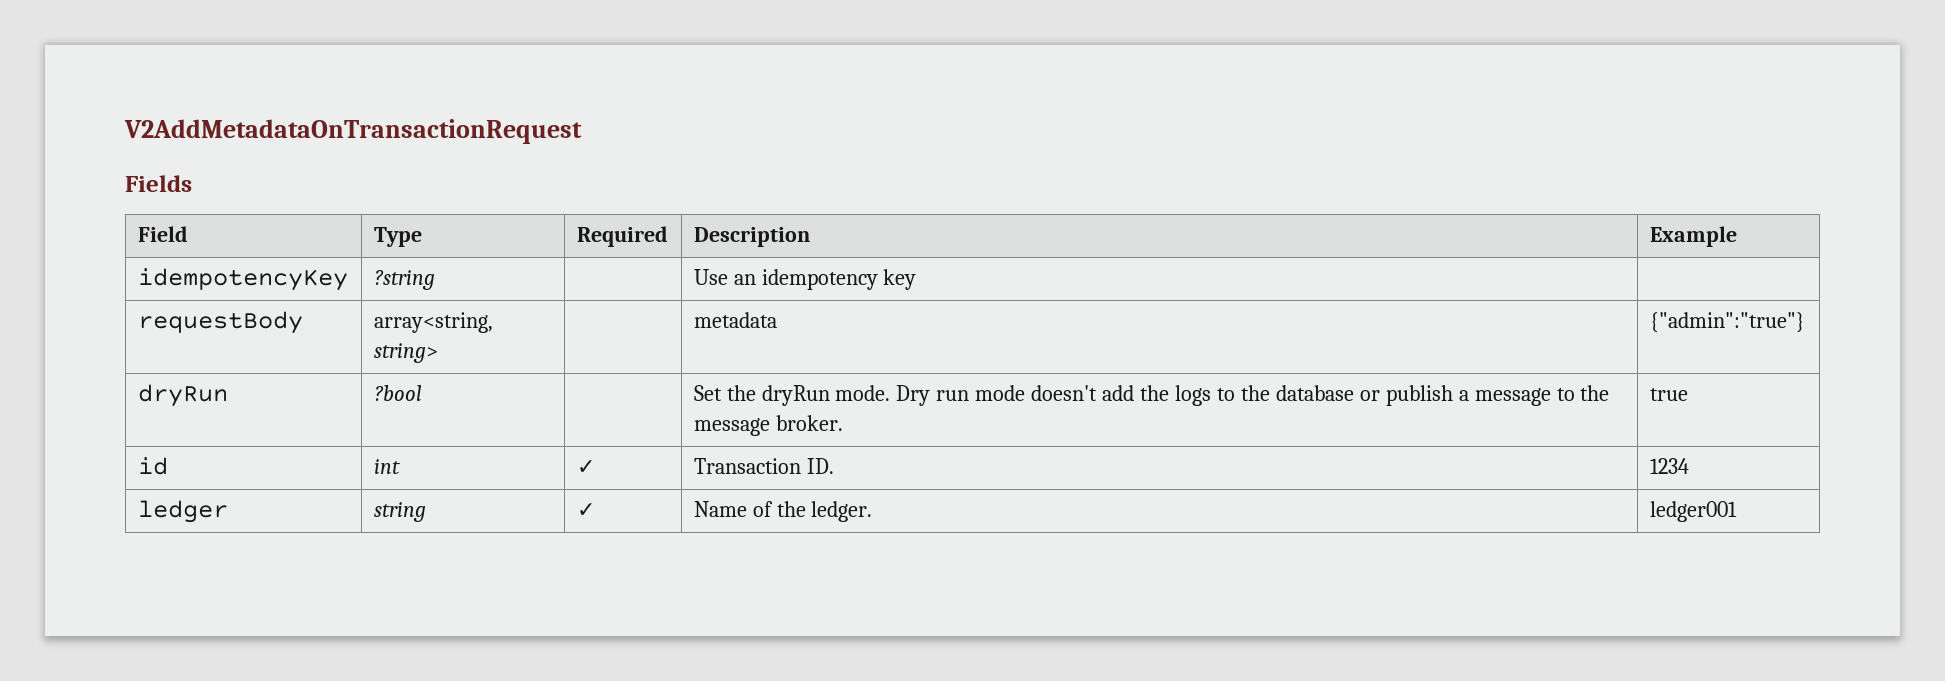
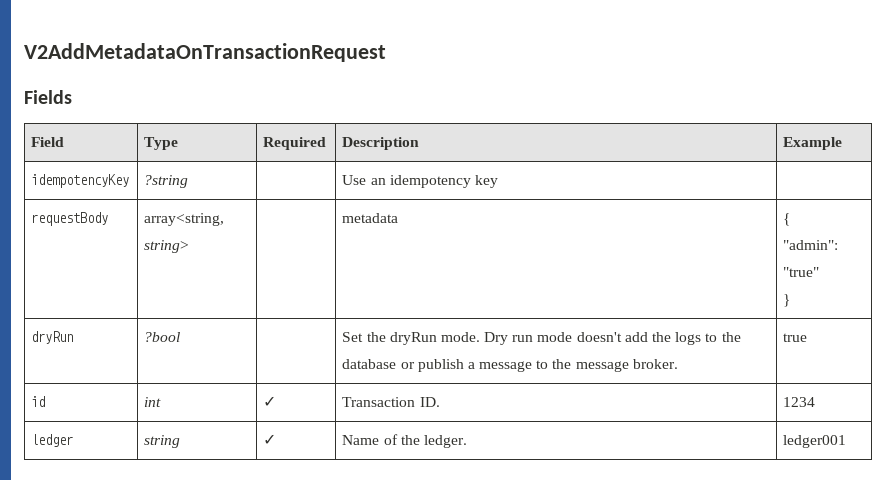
- requestBody | array<string, string> | | metadata | {"admin":"true"}
+ requestBody | array<string, string> | | metadata | {
+ "admin": "true"
+ }

